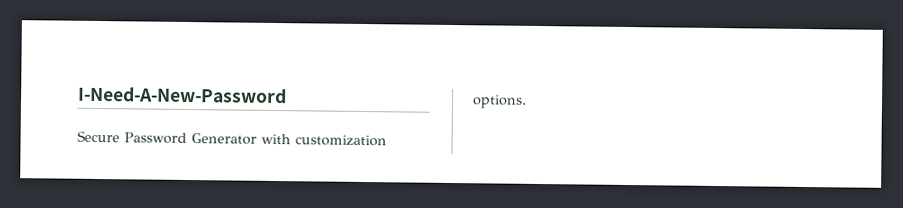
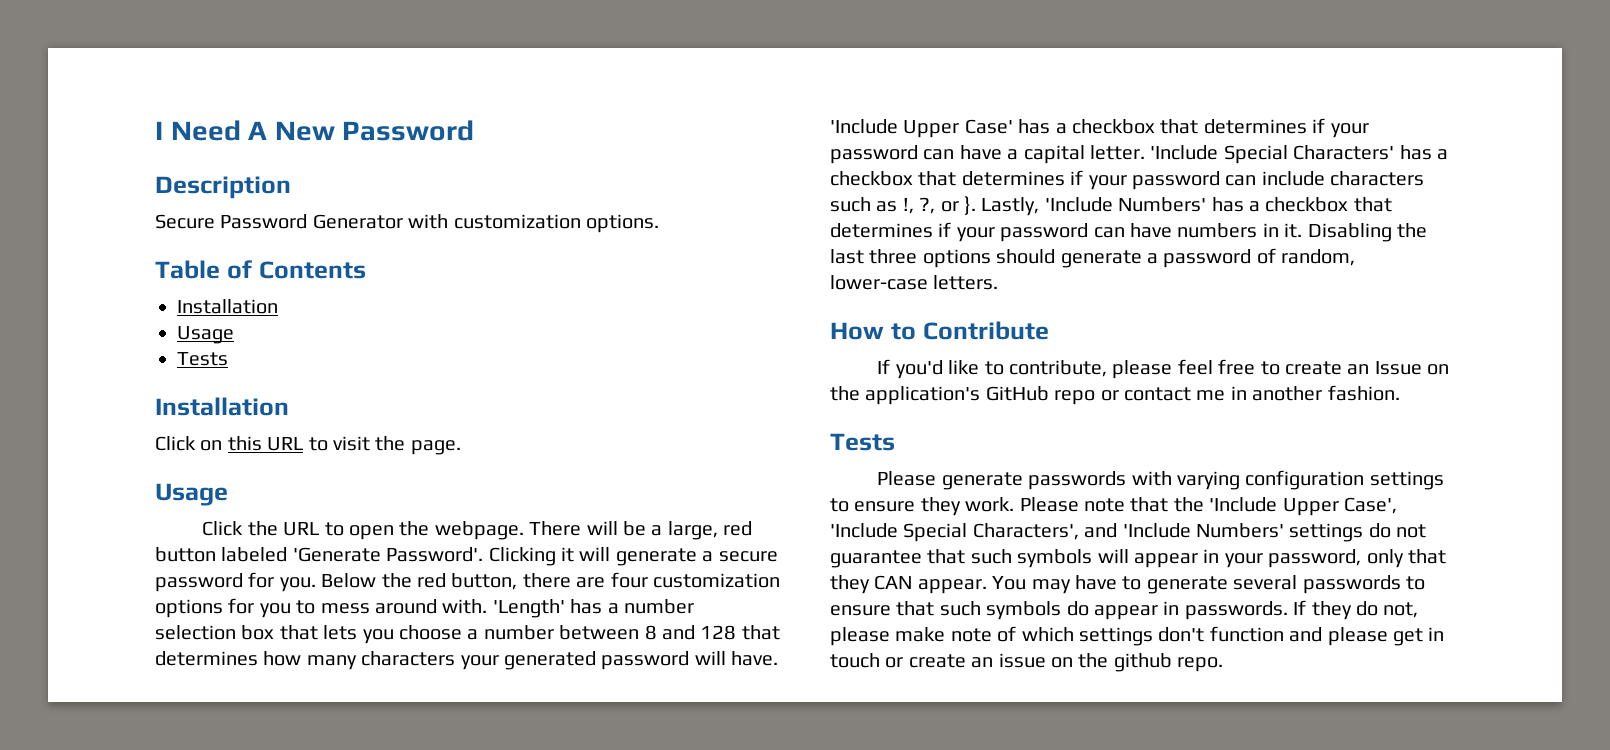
- I-Need-A-New-Password
+ I Need A New Password
+ Description
+ Table of Contents
+ Installation
+ Usage
+ Tests
+ Installation
+ Click on this URL to visit the page.
+ Usage
+ Click the URL to open the webpage. There will be a large, red button labeled 'Generate Password'. Clicking it will generate a secure password for you. Below the red button, there are four customization options for you to mess around with. 'Length' has a number selection box that lets you choose a number between 8 and 128 that determines how many characters your generated password will have. 'Include Upper Case' has a checkbox that determines if your password can have a capital letter. 'Include Special Characters' has a checkbox that determines if your password can include characters such as !, ?, or }. Lastly, 'Include Numbers' has a checkbox that determines if your password can have numbers in it. Disabling the last three options should generate a password of random, lower-case letters.
+ How to Contribute
+ If you'd like to contribute, please feel free to create an Issue on the application's GitHub repo or contact me in another fashion.
+ Tests
+ Please generate passwords with varying configuration settings to ensure they work. Please note that the 'Include Upper Case', 'Include Special Characters', and 'Include Numbers' settings do not guarantee that such symbols will appear in your password, only that they CAN appear. You may have to generate several passwords to ensure that such symbols do appear in passwords. If they do not, please make note of which settings don't function and please get in touch or create an issue on the github repo.

